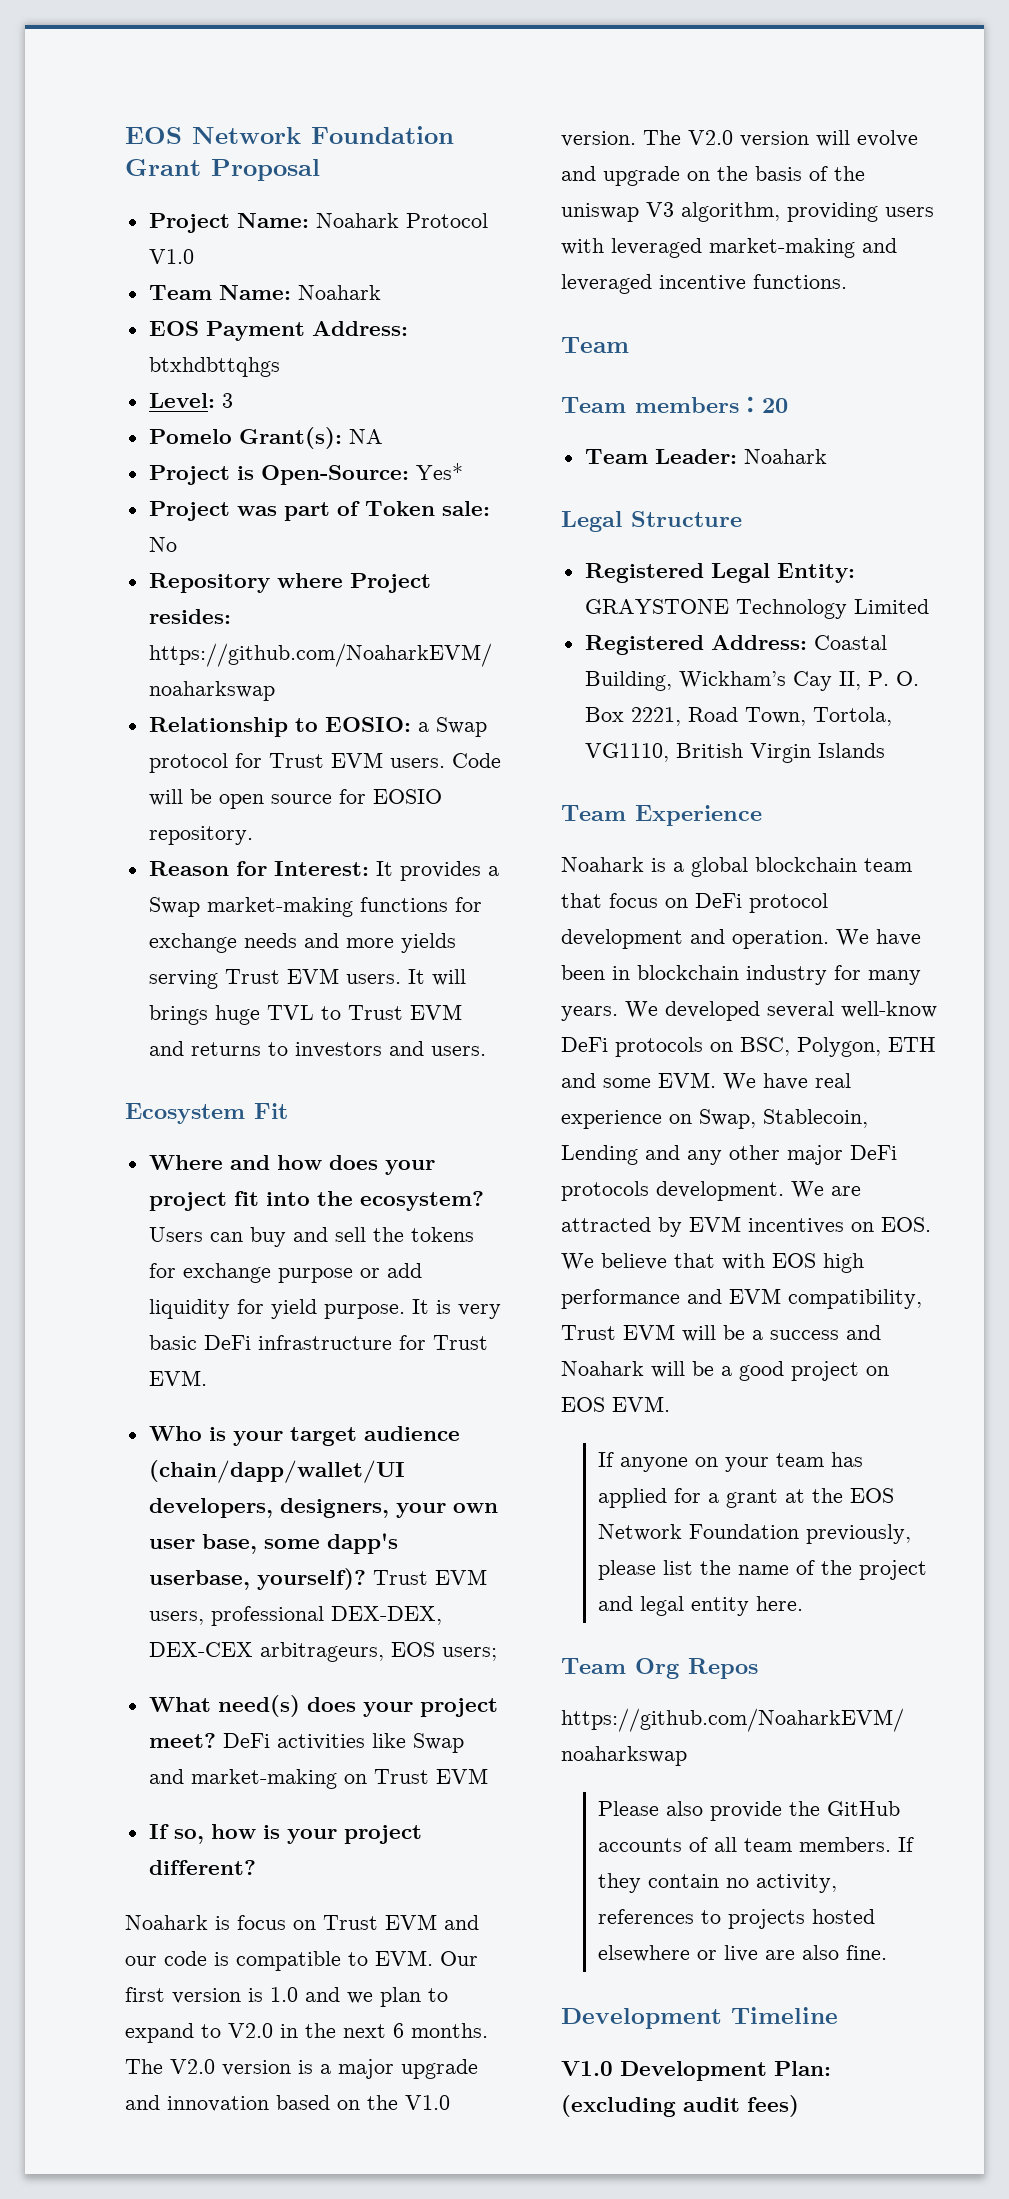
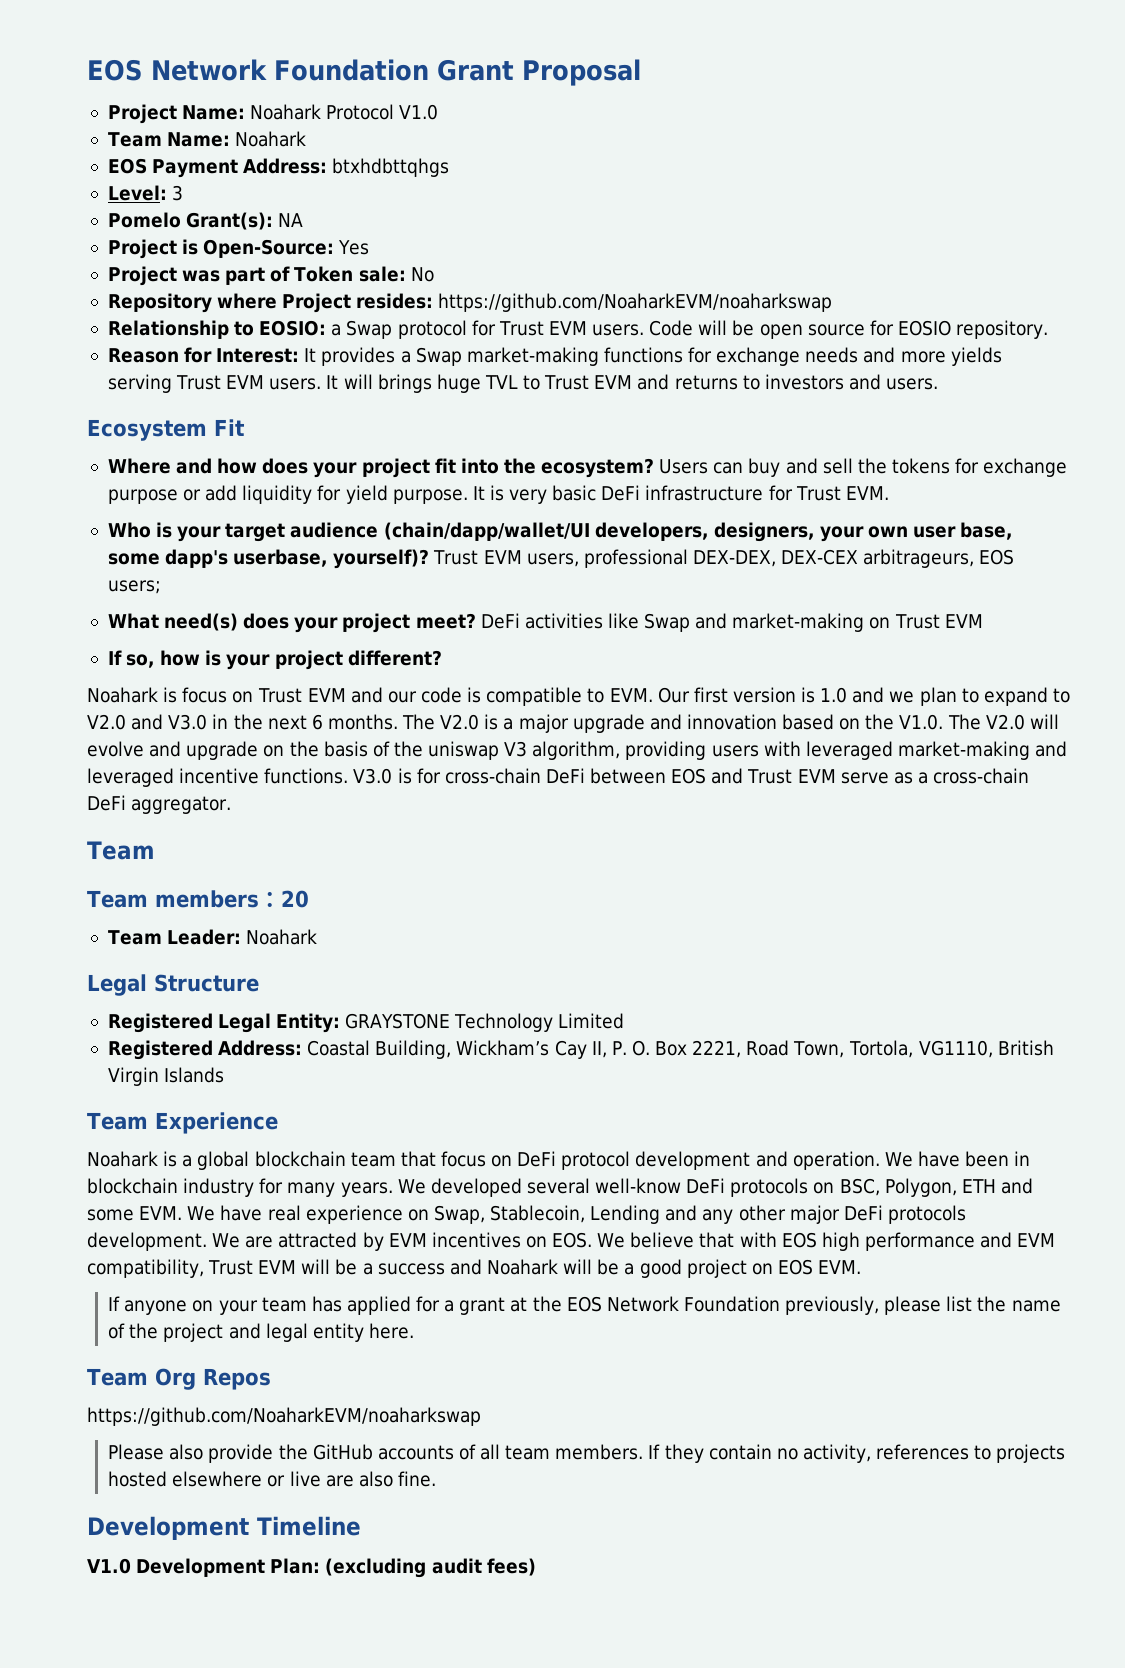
- Project is Open-Source: Yes*
+ Project is Open-Source: Yes
- Noahark is focus on Trust EVM and our code is compatible to EVM. Our first version is 1.0 and we plan to expand to V2.0 in the next 6 months.
+ Noahark is focus on Trust EVM and our code is compatible to EVM. Our first version is 1.0 and we plan to expand to V2.0 and V3.0 in the next 6 months.
- The V2.0 version is a major upgrade and innovation based on the V1.0 version. The V2.0 version will evolve and upgrade on the basis of the uniswap V3 algorithm, providing users with leveraged market-making and leveraged incentive functions.
+ The V2.0 is a major upgrade and innovation based on the V1.0. The V2.0 will evolve and upgrade on the basis of the uniswap V3 algorithm, providing users with leveraged market-making and leveraged incentive functions. V3.0 is for cross-chain DeFi between EOS and Trust EVM serve as a cross-chain DeFi aggregator.

